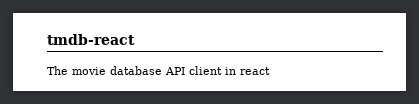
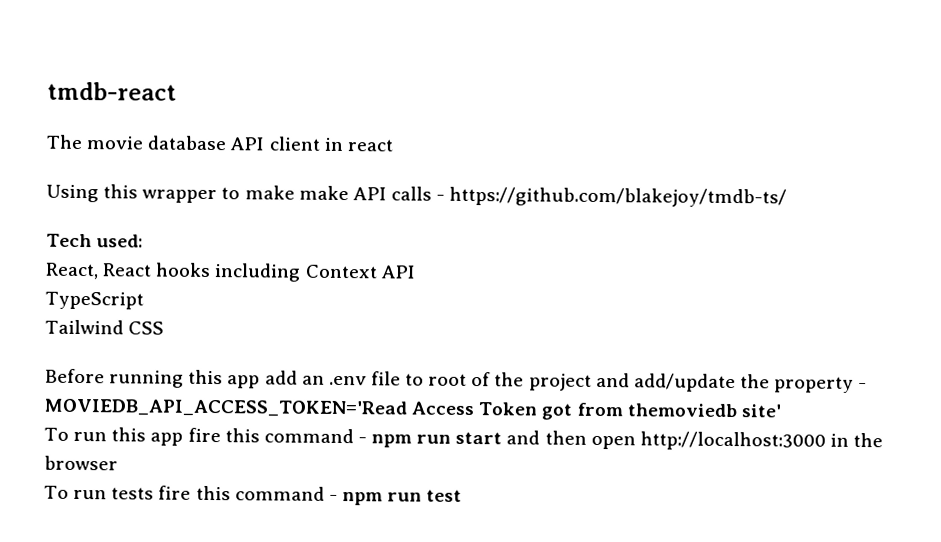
+ Using this wrapper to make make API calls - https://github.com/blakejoy/tmdb-ts/
+ Tech used:
+ React, React hooks including Context API
+ TypeScript
+ Tailwind CSS
+ Before running this app add an .env file to root of the project and add/update the property - MOVIEDB_API_ACCESS_TOKEN='Read Access Token got from themoviedb site'
+ To run this app fire this command - npm run start and then open http://localhost:3000 in the browser
+ To run tests fire this command - npm run test

